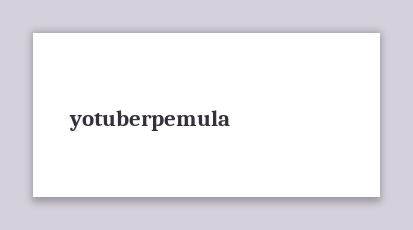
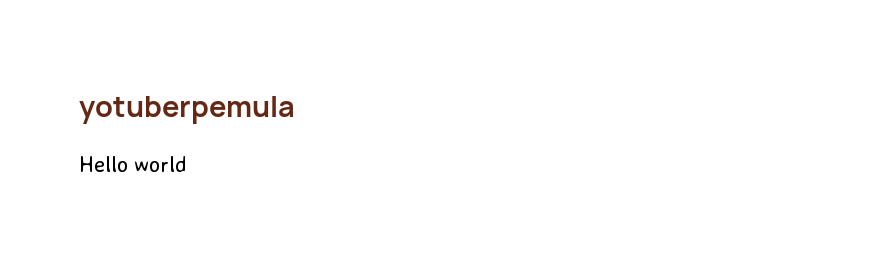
+ Hello world

